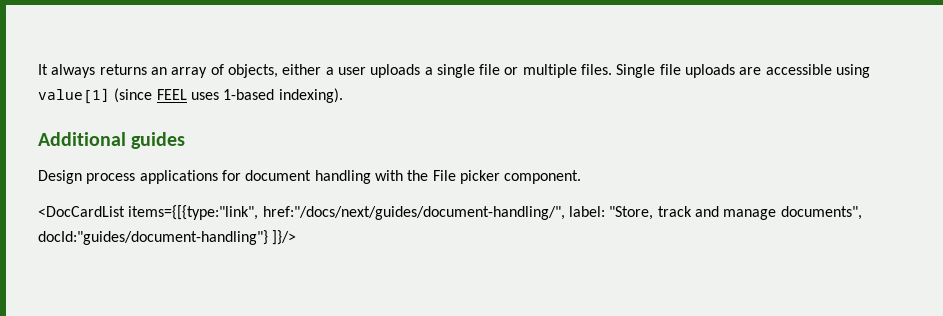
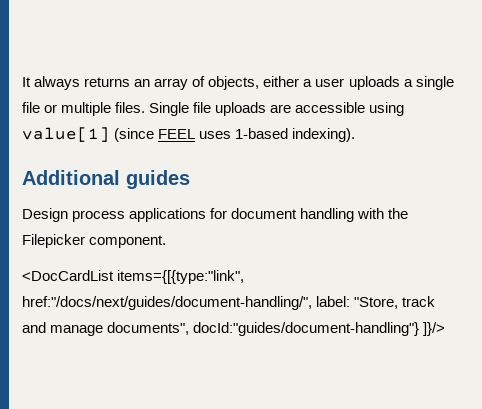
- Design process applications for document handling with the File picker component.
+ Design process applications for document handling with the Filepicker component.

